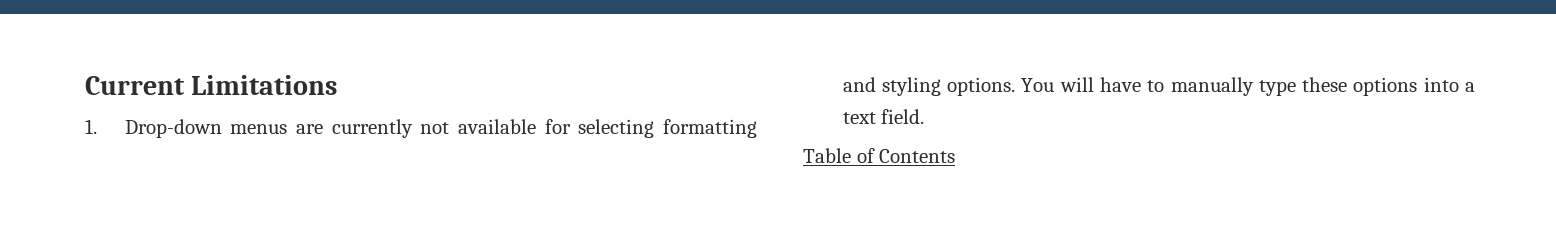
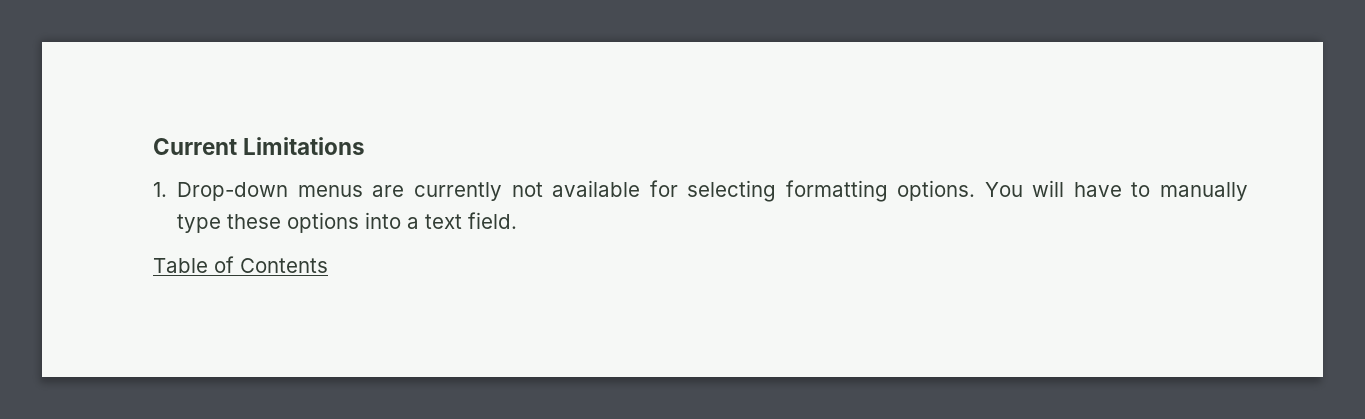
- 1. Drop-down menus are currently not available for selecting formatting and styling options.
+ 1. Drop-down menus are currently not available for selecting formatting options.

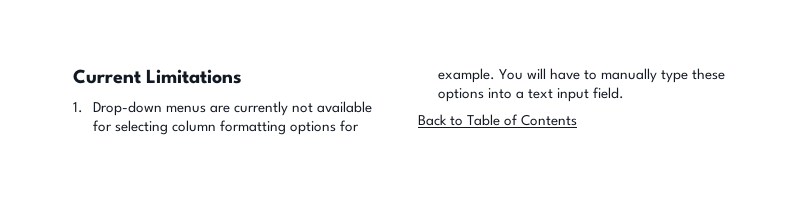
- 1. Drop-down menus are currently not available for selecting formatting options.
+ 1. Drop-down menus are currently not available for selecting column formatting options for example.
- You will have to manually type these options into a text field.
+ You will have to manually type these options into a text input field.
- Table of Contents
+ Back to Table of Contents

